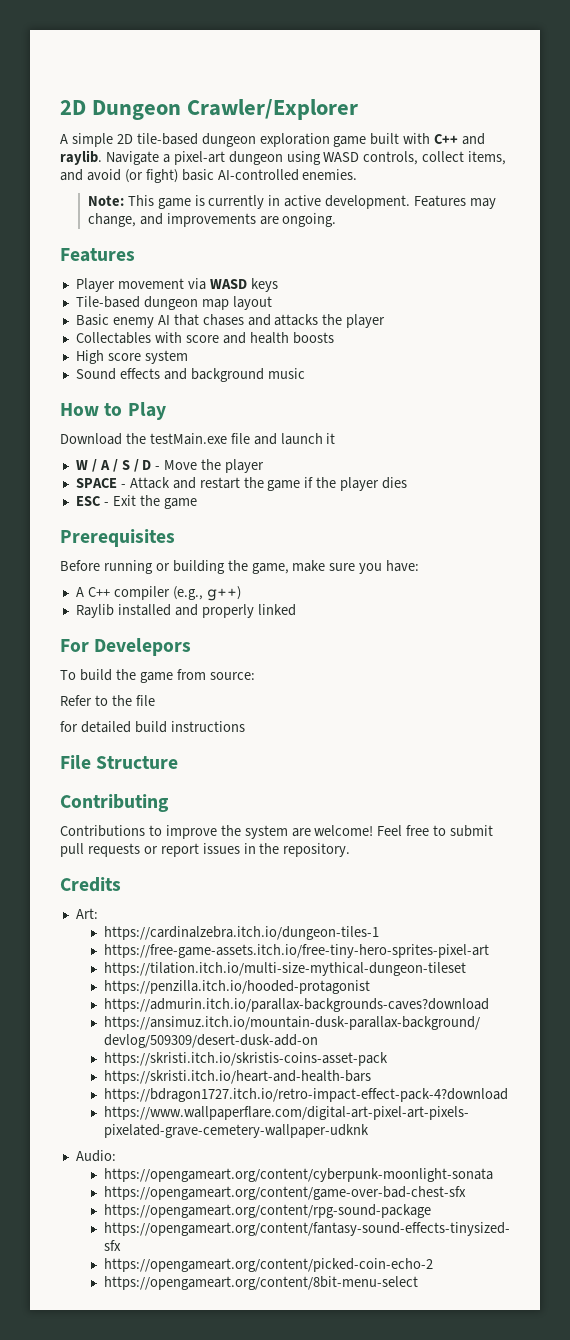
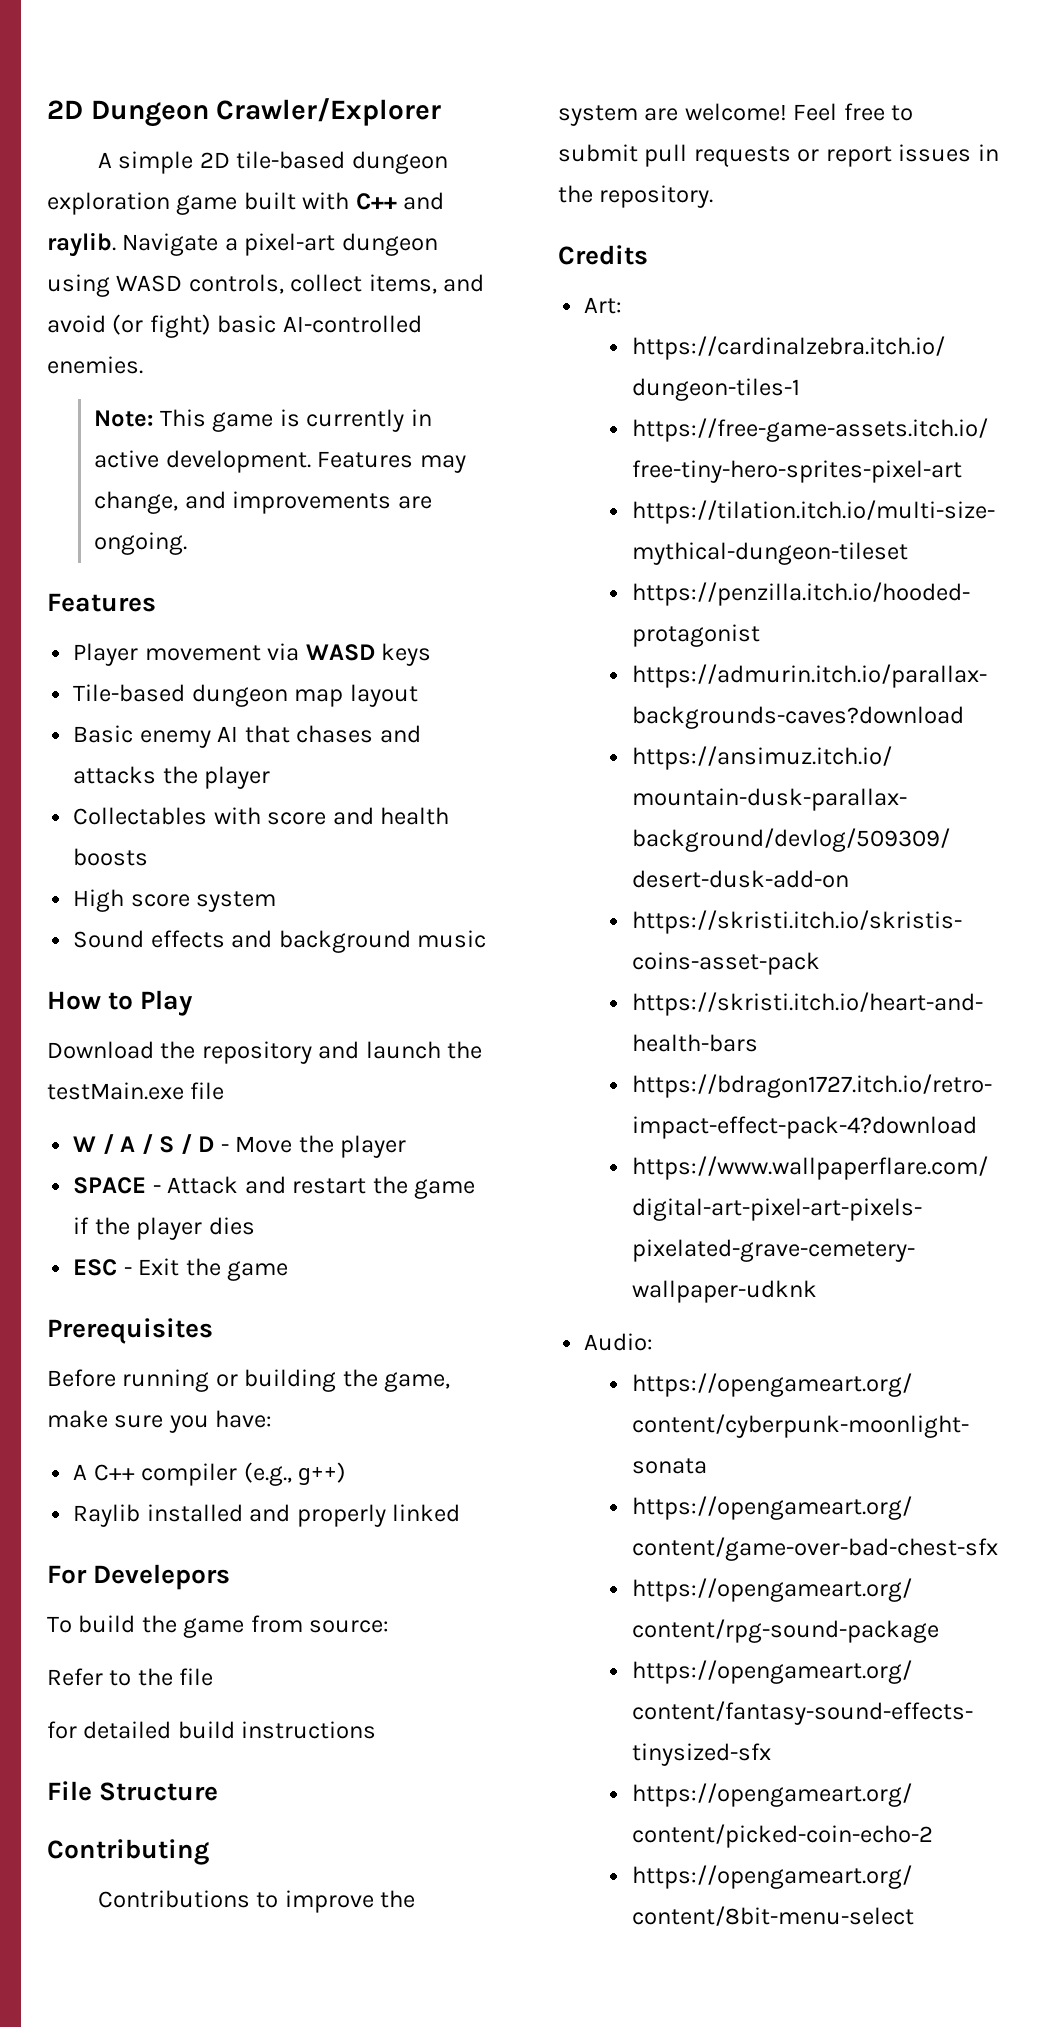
- Download the testMain.exe file and launch it
+ Download the repository and launch the testMain.exe file

